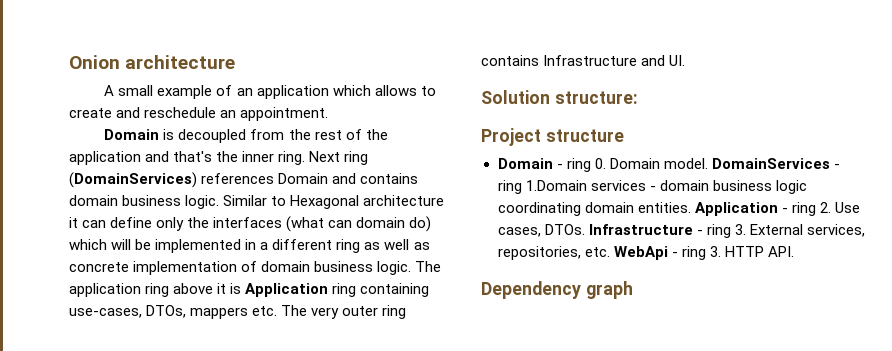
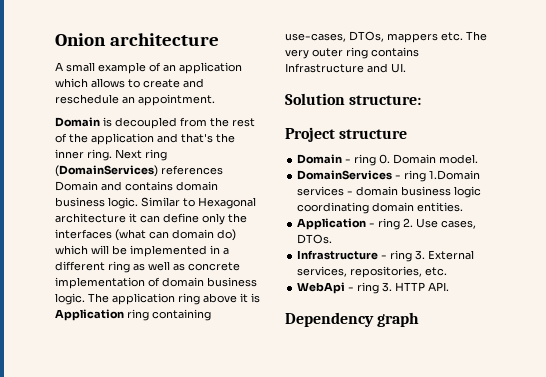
- Domain - ring 0. Domain model. DomainServices - ring 1.Domain services - domain business logic coordinating domain entities. Application - ring 2. Use cases, DTOs. Infrastructure - ring 3. External services, repositories, etc. WebApi - ring 3. HTTP API.
+ Domain - ring 0. Domain model.
+ DomainServices - ring 1.Domain services - domain business logic coordinating domain entities.
+ Application - ring 2. Use cases, DTOs.
+ Infrastructure - ring 3. External services, repositories, etc.
+ WebApi - ring 3. HTTP API.

